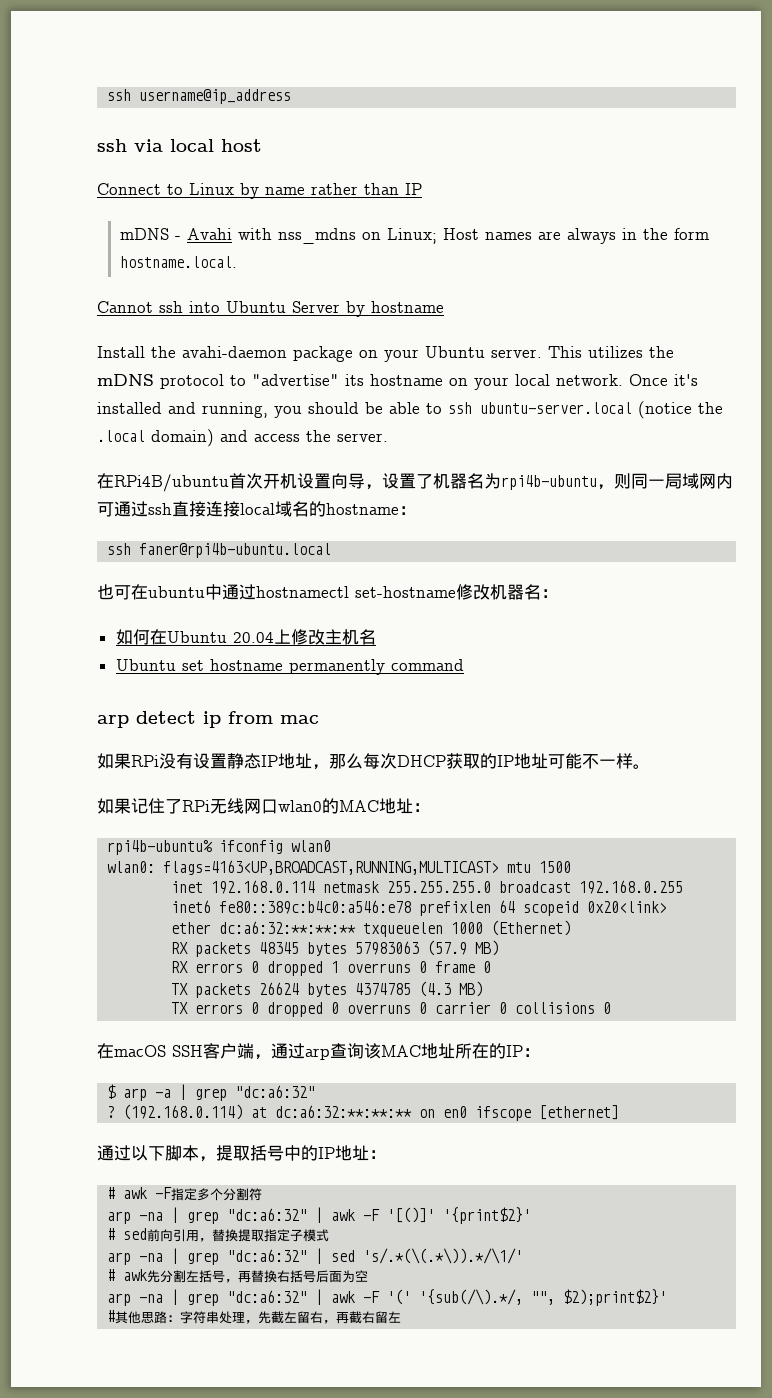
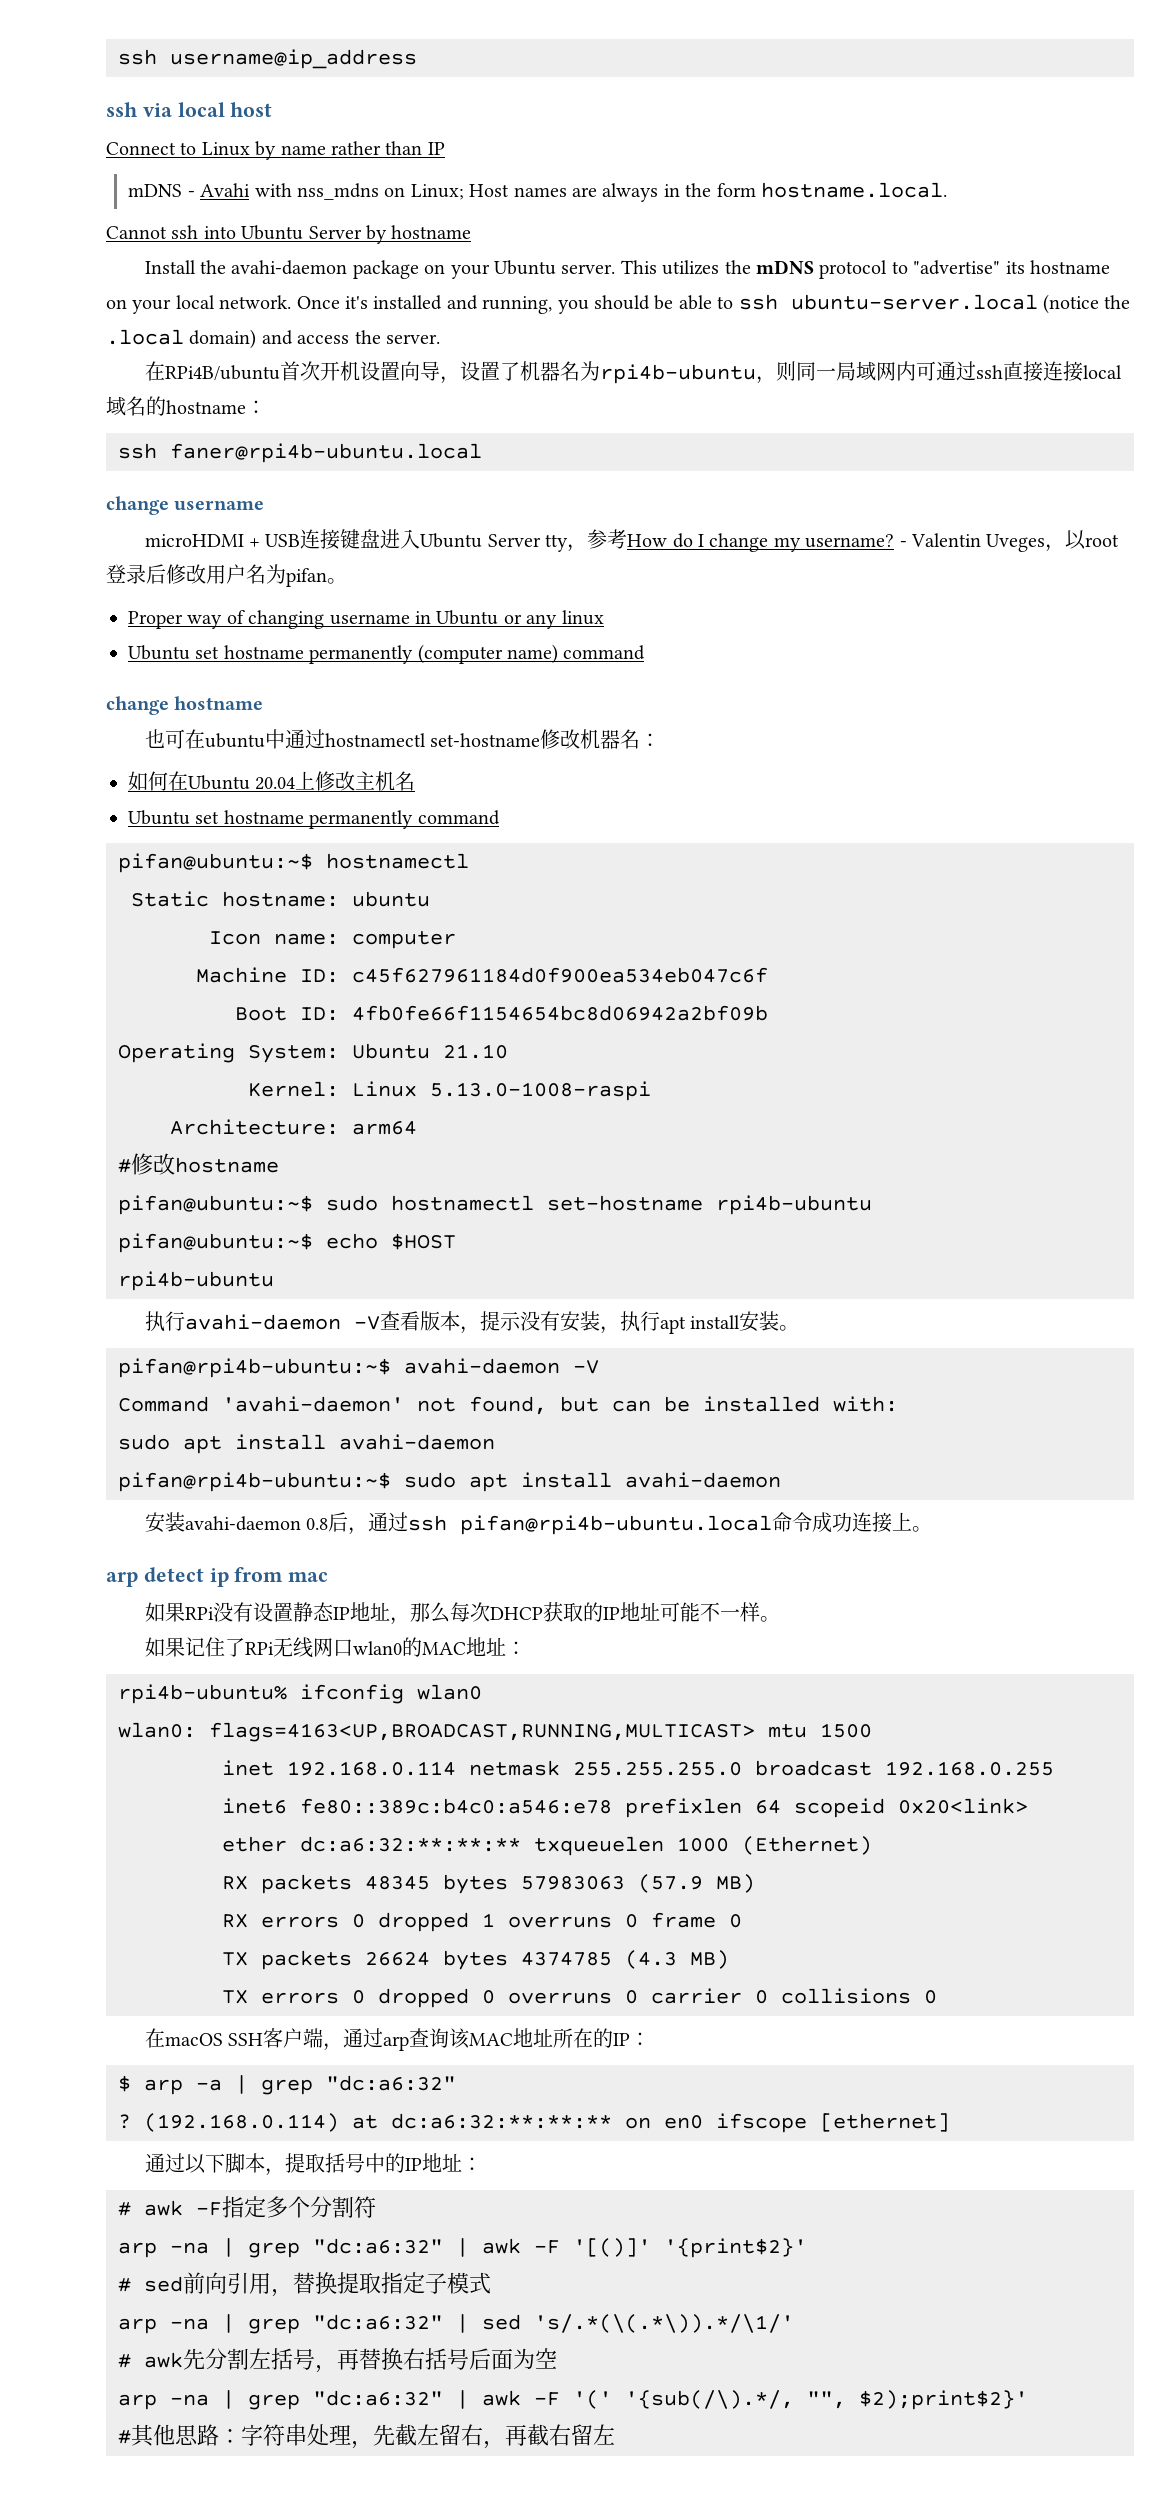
+ change username
+ microHDMI + USB连接键盘进入Ubuntu Server tty，参考How do I change my username? - Valentin Uveges，以root登录后修改用户名为pifan。
+ Proper way of changing username in Ubuntu or any linux
+ Ubuntu set hostname permanently (computer name) command
+ change hostname
+ pifan@ubuntu:~$ hostnamectl
+ Static hostname: ubuntu
+ Icon name: computer
+ Machine ID: c45f627961184d0f900ea534eb047c6f
+ Boot ID: 4fb0fe66f1154654bc8d06942a2bf09b
+ Operating System: Ubuntu 21.10
+ Kernel: Linux 5.13.0-1008-raspi
+ Architecture: arm64
+ #修改hostname
+ pifan@ubuntu:~$ sudo hostnamectl set-hostname rpi4b-ubuntu
+ pifan@ubuntu:~$ echo $HOST
+ rpi4b-ubuntu
+ 执行avahi-daemon -V查看版本，提示没有安装，执行apt install安装。
+ pifan@rpi4b-ubuntu:~$ avahi-daemon -V
+ Command 'avahi-daemon' not found, but can be installed with:
+ sudo apt install avahi-daemon
+ pifan@rpi4b-ubuntu:~$ sudo apt install avahi-daemon
+ 安装avahi-daemon 0.8后，通过ssh pifan@rpi4b-ubuntu.local命令成功连接上。

